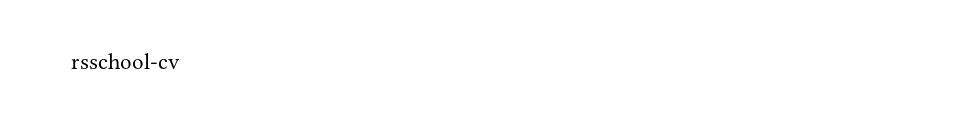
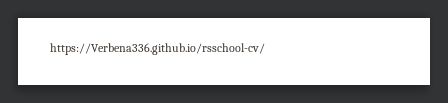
- rsschool-cv
+ https://Verbena336.github.io/rsschool-cv/

